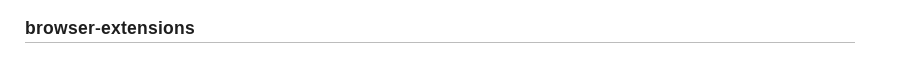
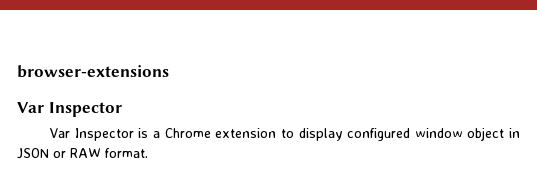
  browser-extensions
+ Var Inspector
+ Var Inspector is a Chrome extension to display configured window object in JSON or RAW format.

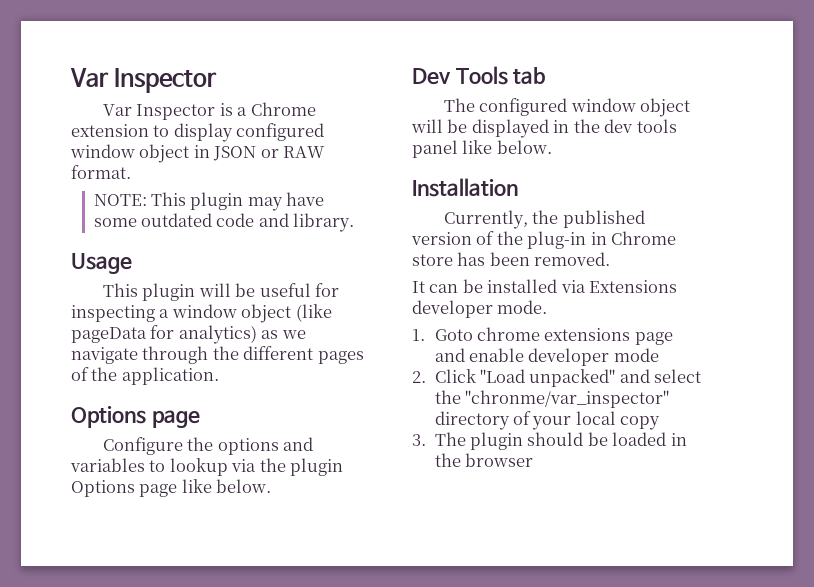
- browser-extensions
+ NOTE: This plugin may have some outdated code and library.
+ Usage
+ This plugin will be useful for inspecting a window object (like pageData for analytics) as we navigate through the different pages of the application.
+ Options page
+ Configure the options and variables to lookup via the plugin Options page like below.
+ Dev Tools tab
+ The configured window object will be displayed in the dev tools panel like below.
+ Installation
+ Currently, the published version of the plug-in in Chrome store has been removed.
+ It can be installed via Extensions developer mode.
+ 1. Goto chrome extensions page and enable developer mode
+ 2. Click "Load unpacked" and select the "chronme/var_inspector" directory of your local copy
+ 3. The plugin should be loaded in the browser

